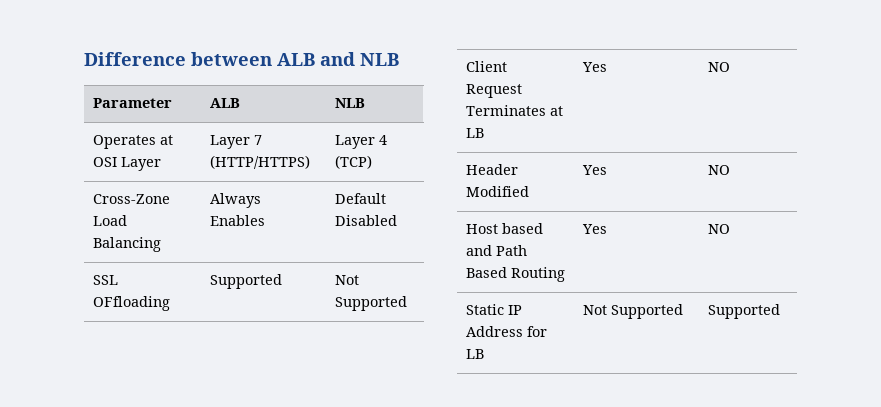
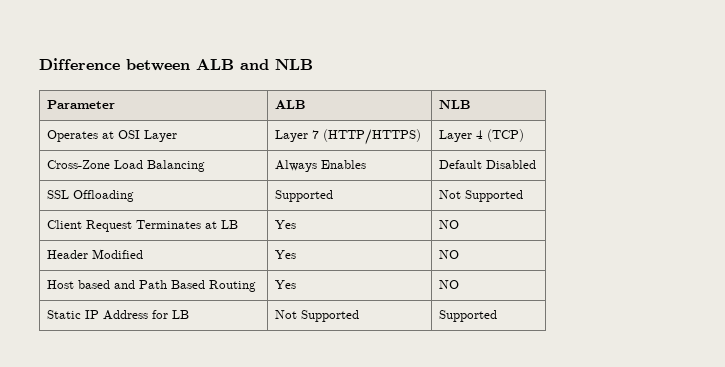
- SSL OFfloading | Supported | Not Supported
+ SSL Offloading | Supported | Not Supported

